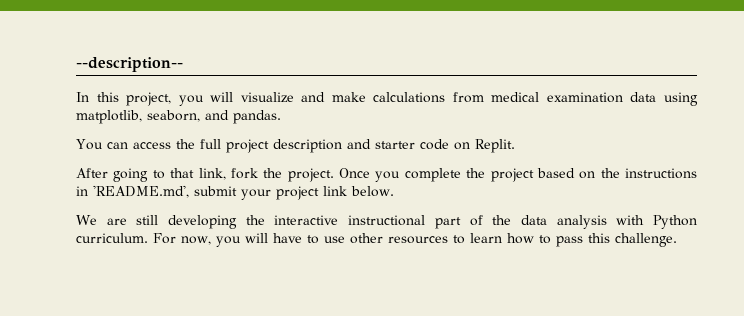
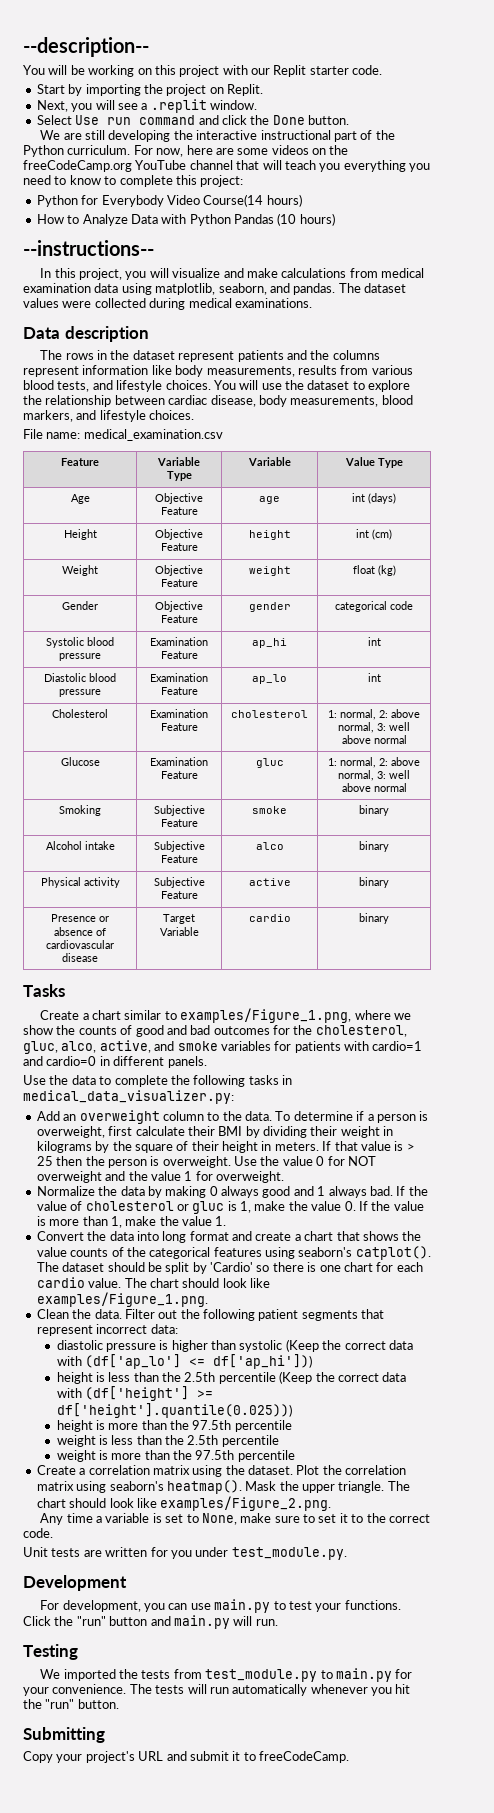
+ You will be working on this project with our Replit starter code.
+ Start by importing the project on Replit.
+ Next, you will see a .replit window.
+ Select Use run command and click the Done button.
+ We are still developing the interactive instructional part of the Python curriculum. For now, here are some videos on the freeCodeCamp.org YouTube channel that will teach you everything you need to know to complete this project:
+ Python for Everybody Video Course(14 hours)
+ How to Analyze Data with Python Pandas (10 hours)
+ --instructions--
- In this project, you will visualize and make calculations from medical examination data using matplotlib, seaborn, and pandas.
- You can access the full project description and starter code on Replit.
- After going to that link, fork the project. Once you complete the project based on the instructions in 'README.md', submit your project link below.
- We are still developing the interactive instructional part of the data analysis with Python curriculum. For now, you will have to use other resources to learn how to pass this challenge.
+ In this project, you will visualize and make calculations from medical examination data using matplotlib, seaborn, and pandas. The dataset values were collected during medical examinations.
+ Data description
+ The rows in the dataset represent patients and the columns represent information like body measurements, results from various blood tests, and lifestyle choices. You will use the dataset to explore the relationship between cardiac disease, body measurements, blood markers, and lifestyle choices.
+ File name: medical_examination.csv
+ Feature | Variable Type | Variable | Value Type
+ Age | Objective Feature | age | int (days)
+ Height | Objective Feature | height | int (cm)
+ Weight | Objective Feature | weight | float (kg)
+ Gender | Objective Feature | gender | categorical code
+ Systolic blood pressure | Examination Feature | ap_hi | int
+ Diastolic blood pressure | Examination Feature | ap_lo | int
+ Cholesterol | Examination Feature | cholesterol | 1: normal, 2: above normal, 3: well above normal
+ Glucose | Examination Feature | gluc | 1: normal, 2: above normal, 3: well above normal
+ Smoking | Subjective Feature | smoke | binary
+ Alcohol intake | Subjective Feature | alco | binary
+ Physical activity | Subjective Feature | active | binary
+ Presence or absence of cardiovascular disease | Target Variable | cardio | binary
+ Tasks
+ Create a chart similar to examples/Figure_1.png, where we show the counts of good and bad outcomes for the cholesterol, gluc, alco, active, and smoke variables for patients with cardio=1 and cardio=0 in different panels.
+ Use the data to complete the following tasks in medical_data_visualizer.py:
+ Add an overweight column to the data. To determine if a person is overweight, first calculate their BMI by dividing their weight in kilograms by the square of their height in meters. If that value is > 25 then the person is overweight. Use the value 0 for NOT overweight and the value 1 for overweight.
+ Normalize the data by making 0 always good and 1 always bad. If the value of cholesterol or gluc is 1, make the value 0. If the value is more than 1, make the value 1.
+ Convert the data into long format and create a chart that shows the value counts of the categorical features using seaborn's catplot(). The dataset should be split by 'Cardio' so there is one chart for each cardio value. The chart should look like examples/Figure_1.png.
+ Clean the data. Filter out the following patient segments that represent incorrect data:
+ diastolic pressure is higher than systolic (Keep the correct data with (df['ap_lo'] <= df['ap_hi']))
+ height is less than the 2.5th percentile (Keep the correct data with (df['height'] >= df['height'].quantile(0.025)))
+ height is more than the 97.5th percentile
+ weight is less than the 2.5th percentile
+ weight is more than the 97.5th percentile
+ Create a correlation matrix using the dataset. Plot the correlation matrix using seaborn's heatmap(). Mask the upper triangle. The chart should look like examples/Figure_2.png.
+ Any time a variable is set to None, make sure to set it to the correct code.
+ Unit tests are written for you under test_module.py.
+ Development
+ For development, you can use main.py to test your functions. Click the "run" button and main.py will run.
+ Testing
+ We imported the tests from test_module.py to main.py for your convenience. The tests will run automatically whenever you hit the "run" button.
+ Submitting
+ Copy your project's URL and submit it to freeCodeCamp.

